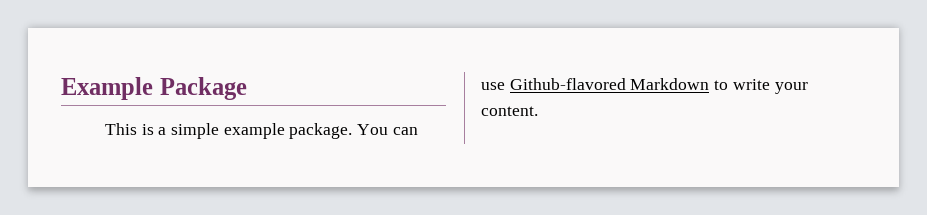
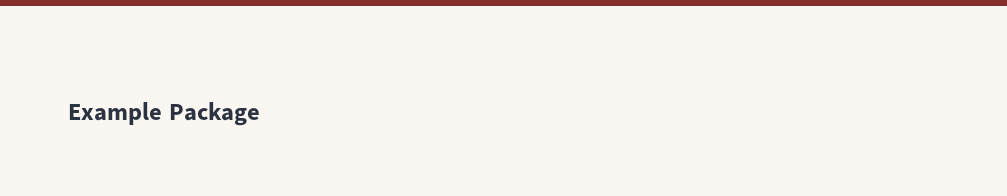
- This is a simple example package. You can use Github-flavored Markdown to write your content.

